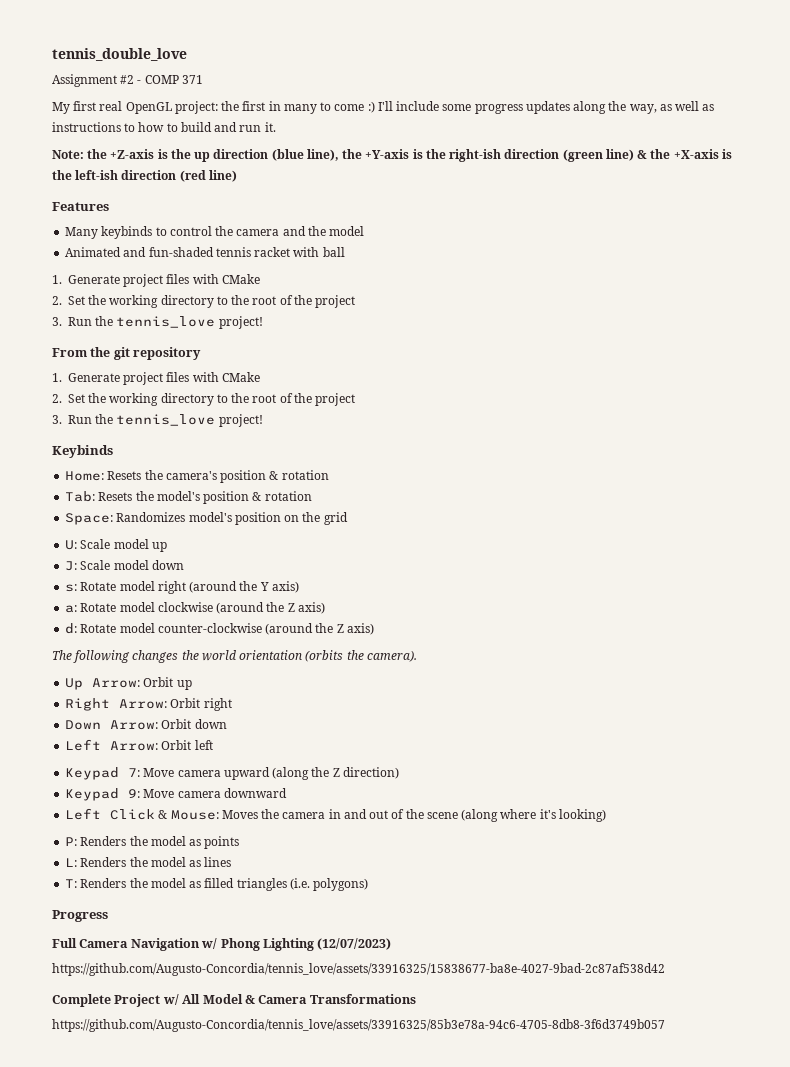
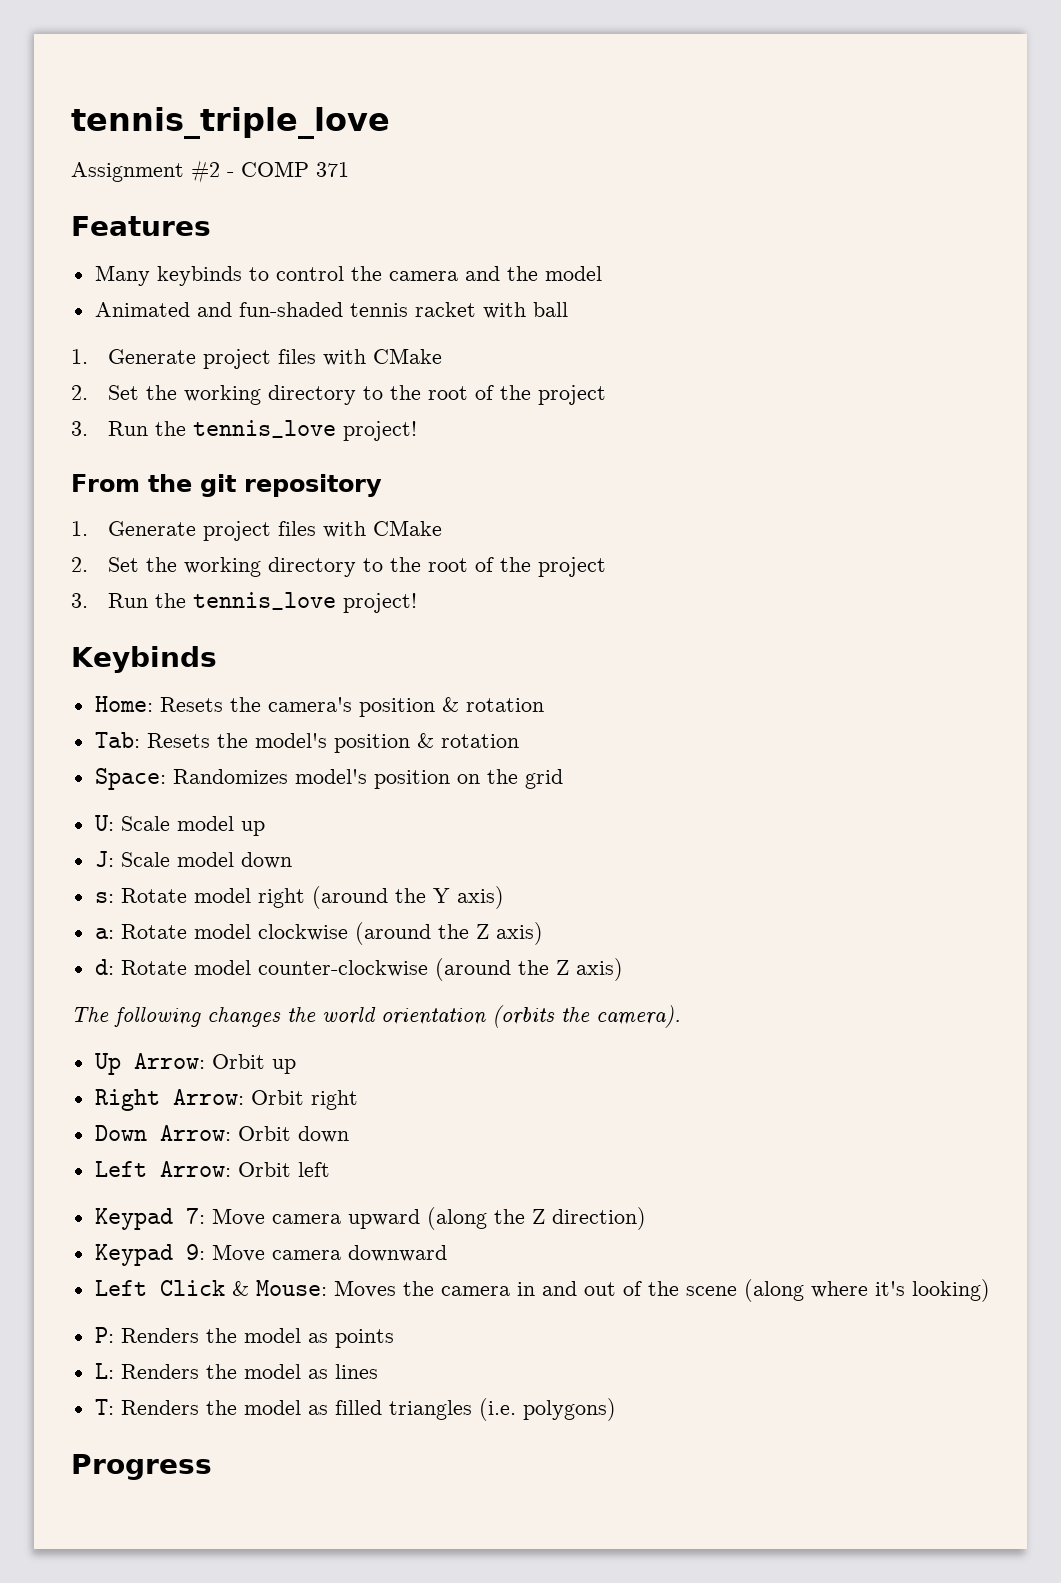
- tennis_double_love
+ tennis_triple_love
- My first real OpenGL project: the first in many to come :) I'll include some progress updates along the way, as well as instructions to how to build and run it.
- Note: the +Z-axis is the up direction (blue line), the +Y-axis is the right-ish direction (green line) & the +X-axis is the left-ish direction (red line)
- Full Camera Navigation w/ Phong Lighting (12/07/2023)
- https://github.com/Augusto-Concordia/tennis_love/assets/33916325/15838677-ba8e-4027-9bad-2c87af538d42
- Complete Project w/ All Model & Camera Transformations
- https://github.com/Augusto-Concordia/tennis_love/assets/33916325/85b3e78a-94c6-4705-8db8-3f6d3749b057

